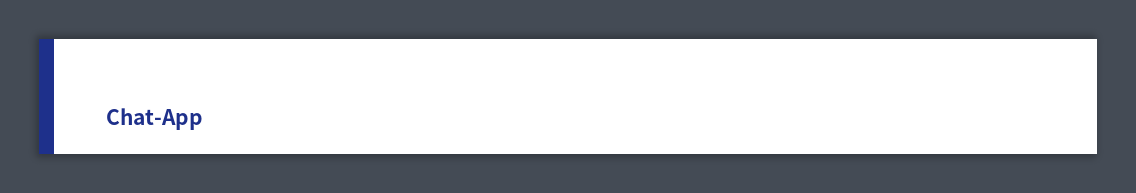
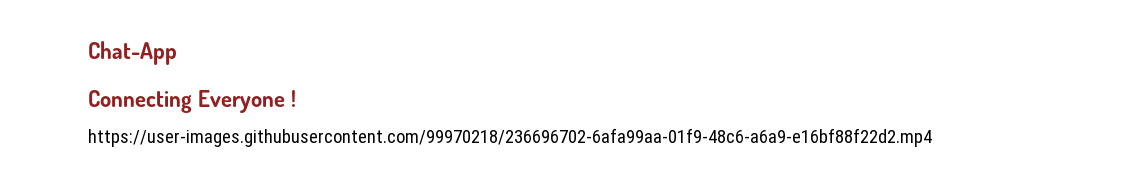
+ Connecting Everyone !
+ https://user-images.githubusercontent.com/99970218/236696702-6afa99aa-01f9-48c6-a6a9-e16bf88f22d2.mp4

